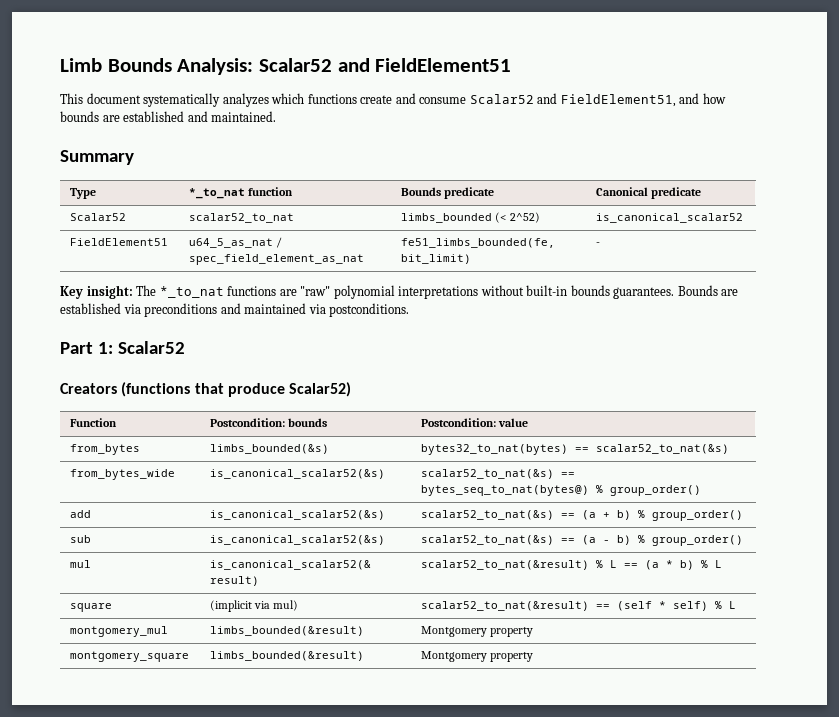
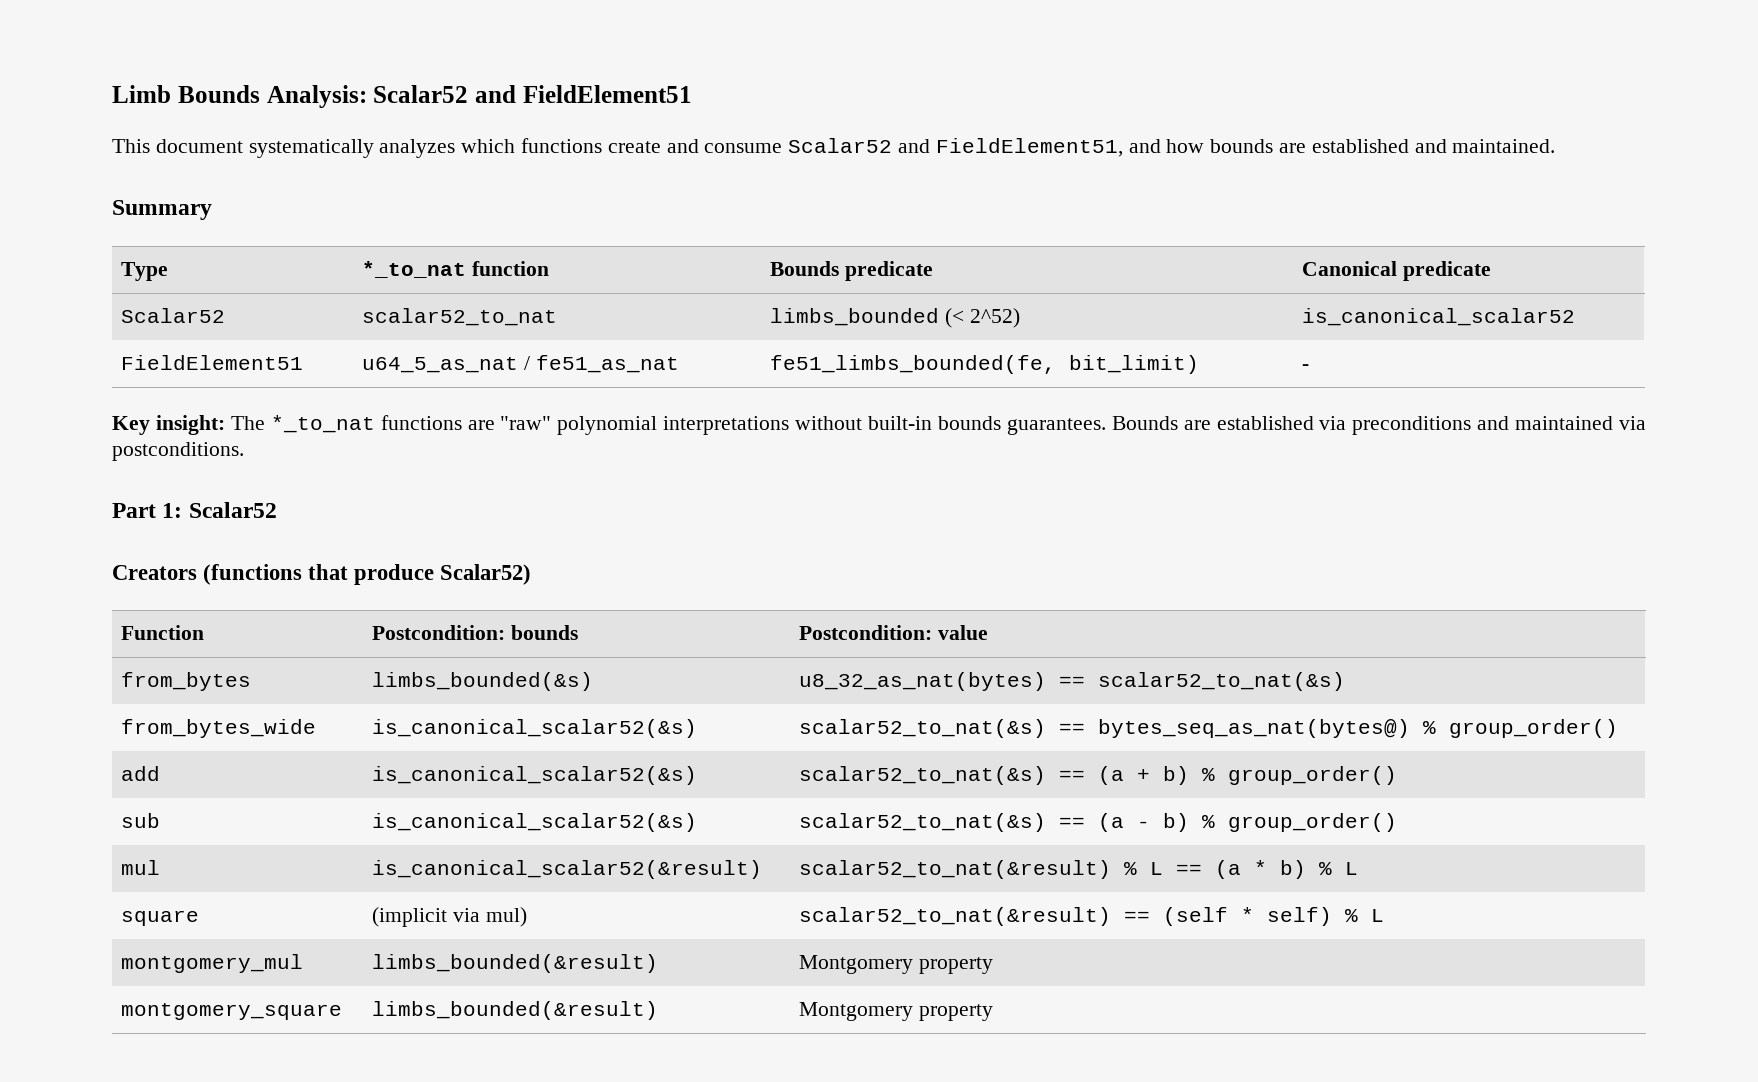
- FieldElement51 | u64_5_as_nat / spec_field_element_as_nat | fe51_limbs_bounded(fe, bit_limit) | -
+ FieldElement51 | u64_5_as_nat / fe51_as_nat | fe51_limbs_bounded(fe, bit_limit) | -
- from_bytes | limbs_bounded(&s) | bytes32_to_nat(bytes) == scalar52_to_nat(&s)
+ from_bytes | limbs_bounded(&s) | u8_32_as_nat(bytes) == scalar52_to_nat(&s)
- from_bytes_wide | is_canonical_scalar52(&s) | scalar52_to_nat(&s) == bytes_seq_to_nat(bytes@) % group_order()
+ from_bytes_wide | is_canonical_scalar52(&s) | scalar52_to_nat(&s) == bytes_seq_as_nat(bytes@) % group_order()

